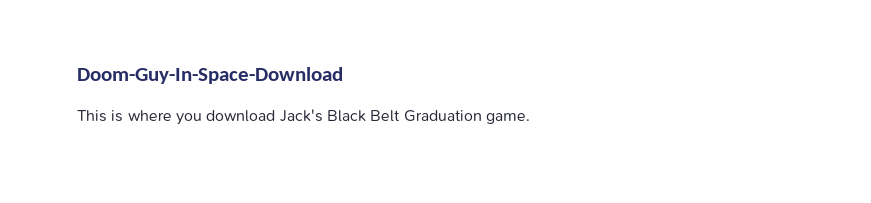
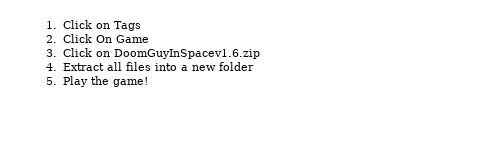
- Doom-Guy-In-Space-Download
- This is where you download Jack's Black Belt Graduation game.
+ 1. Click on Tags
+ 2. Click On Game
+ 3. Click on DoomGuyInSpacev1.6.zip
+ 4. Extract all files into a new folder
+ 5. Play the game!

